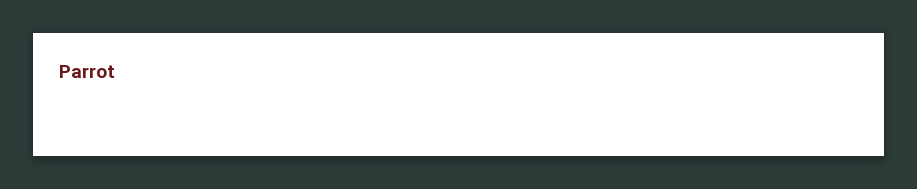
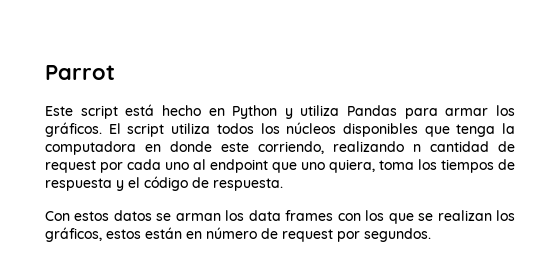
+ Este script está hecho en Python y utiliza Pandas para armar los gráficos. El script utiliza todos los núcleos disponibles que tenga la computadora en donde este corriendo, realizando n cantidad de request por cada uno al endpoint que uno quiera, toma los tiempos de respuesta y el código de respuesta.
+ Con estos datos se arman los data frames con los que se realizan los gráficos, estos están en número de request por segundos.

